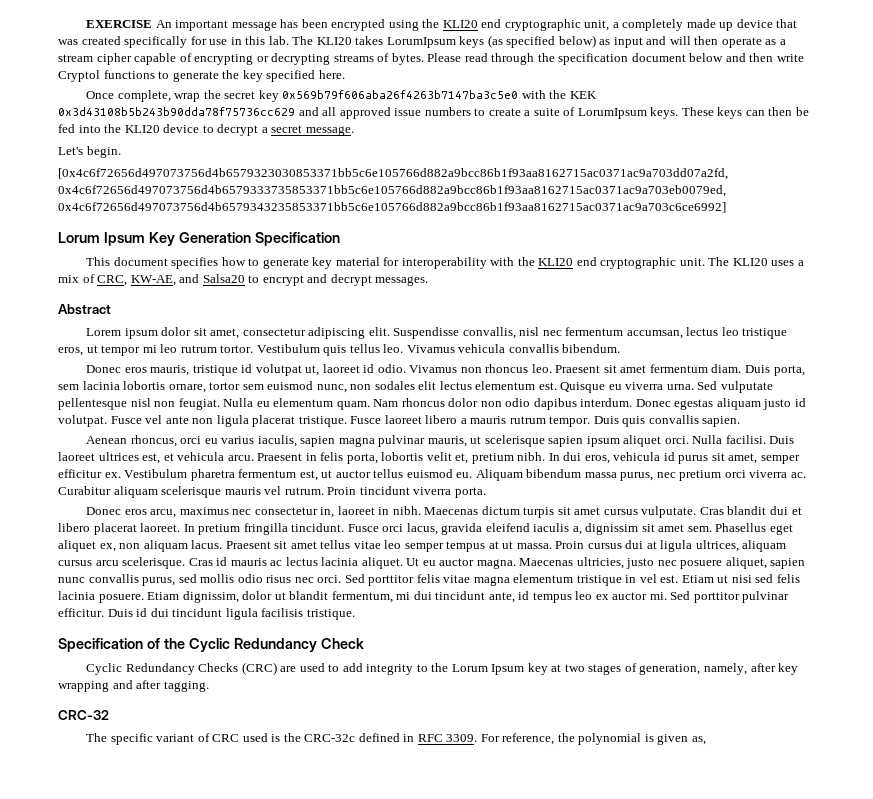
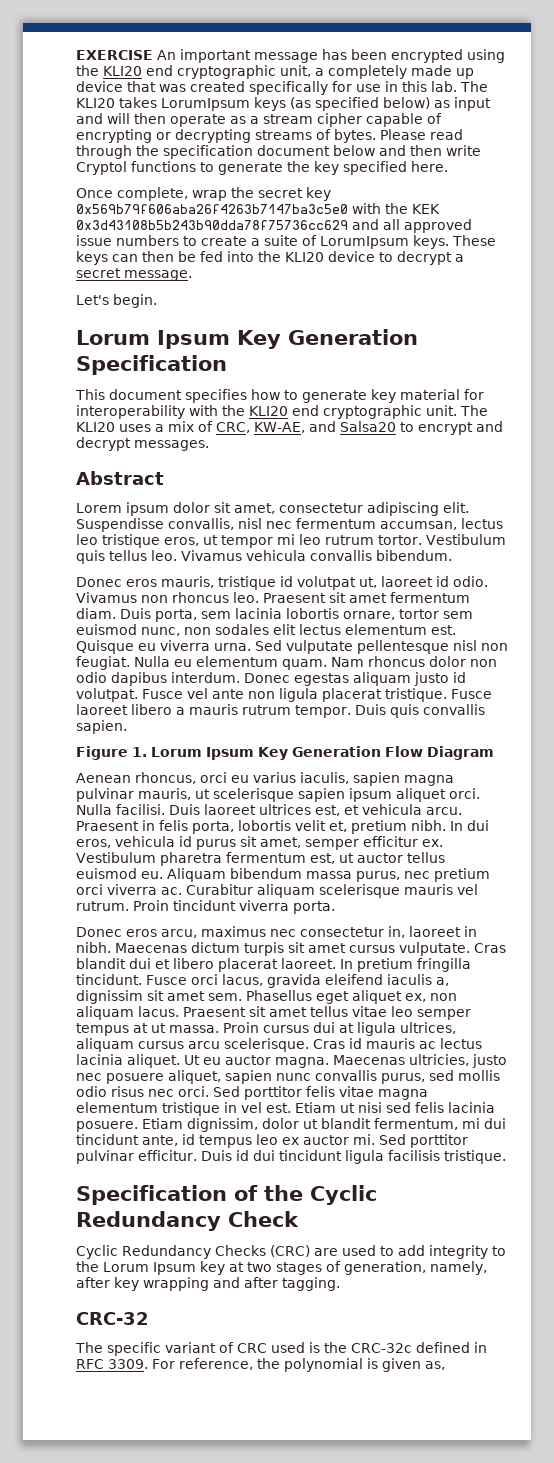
- [0x4c6f72656d497073756d4b6579323030853371bb5c6e105766d882a9bcc86b1f93aa8162715ac0371ac9a703dd07a2fd, 0x4c6f72656d497073756d4b6579333735853371bb5c6e105766d882a9bcc86b1f93aa8162715ac0371ac9a703eb0079ed, 0x4c6f72656d497073756d4b6579343235853371bb5c6e105766d882a9bcc86b1f93aa8162715ac0371ac9a703c6ce6992]
+ Figure 1. Lorum Ipsum Key Generation Flow Diagram

